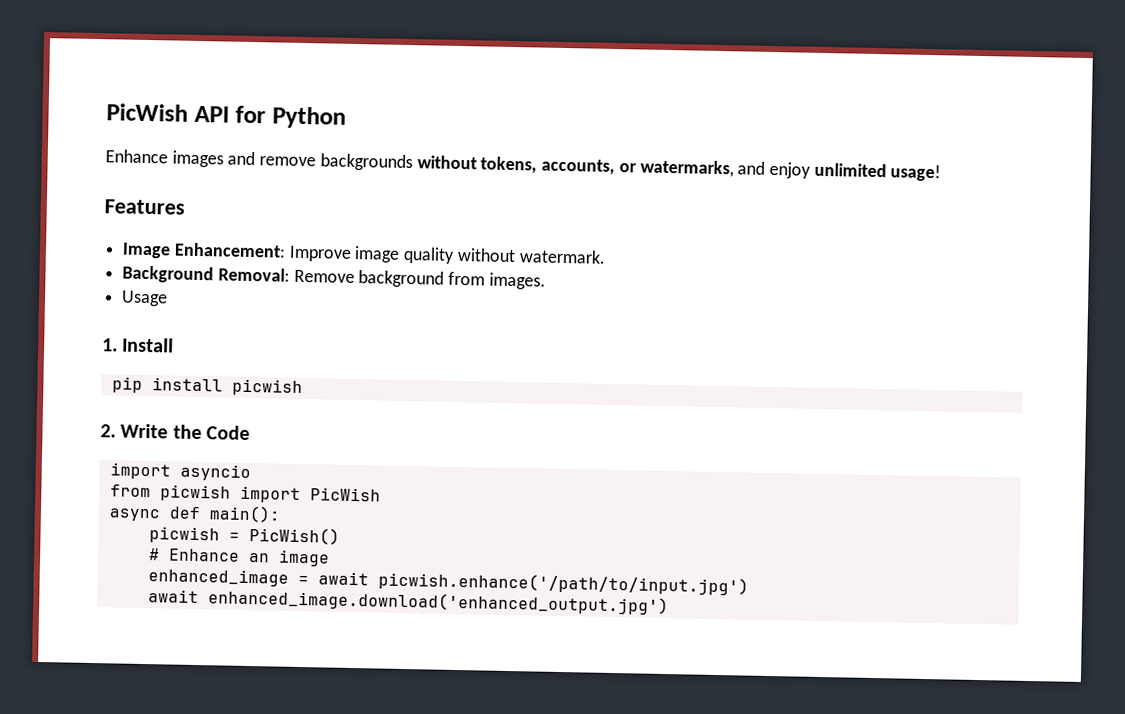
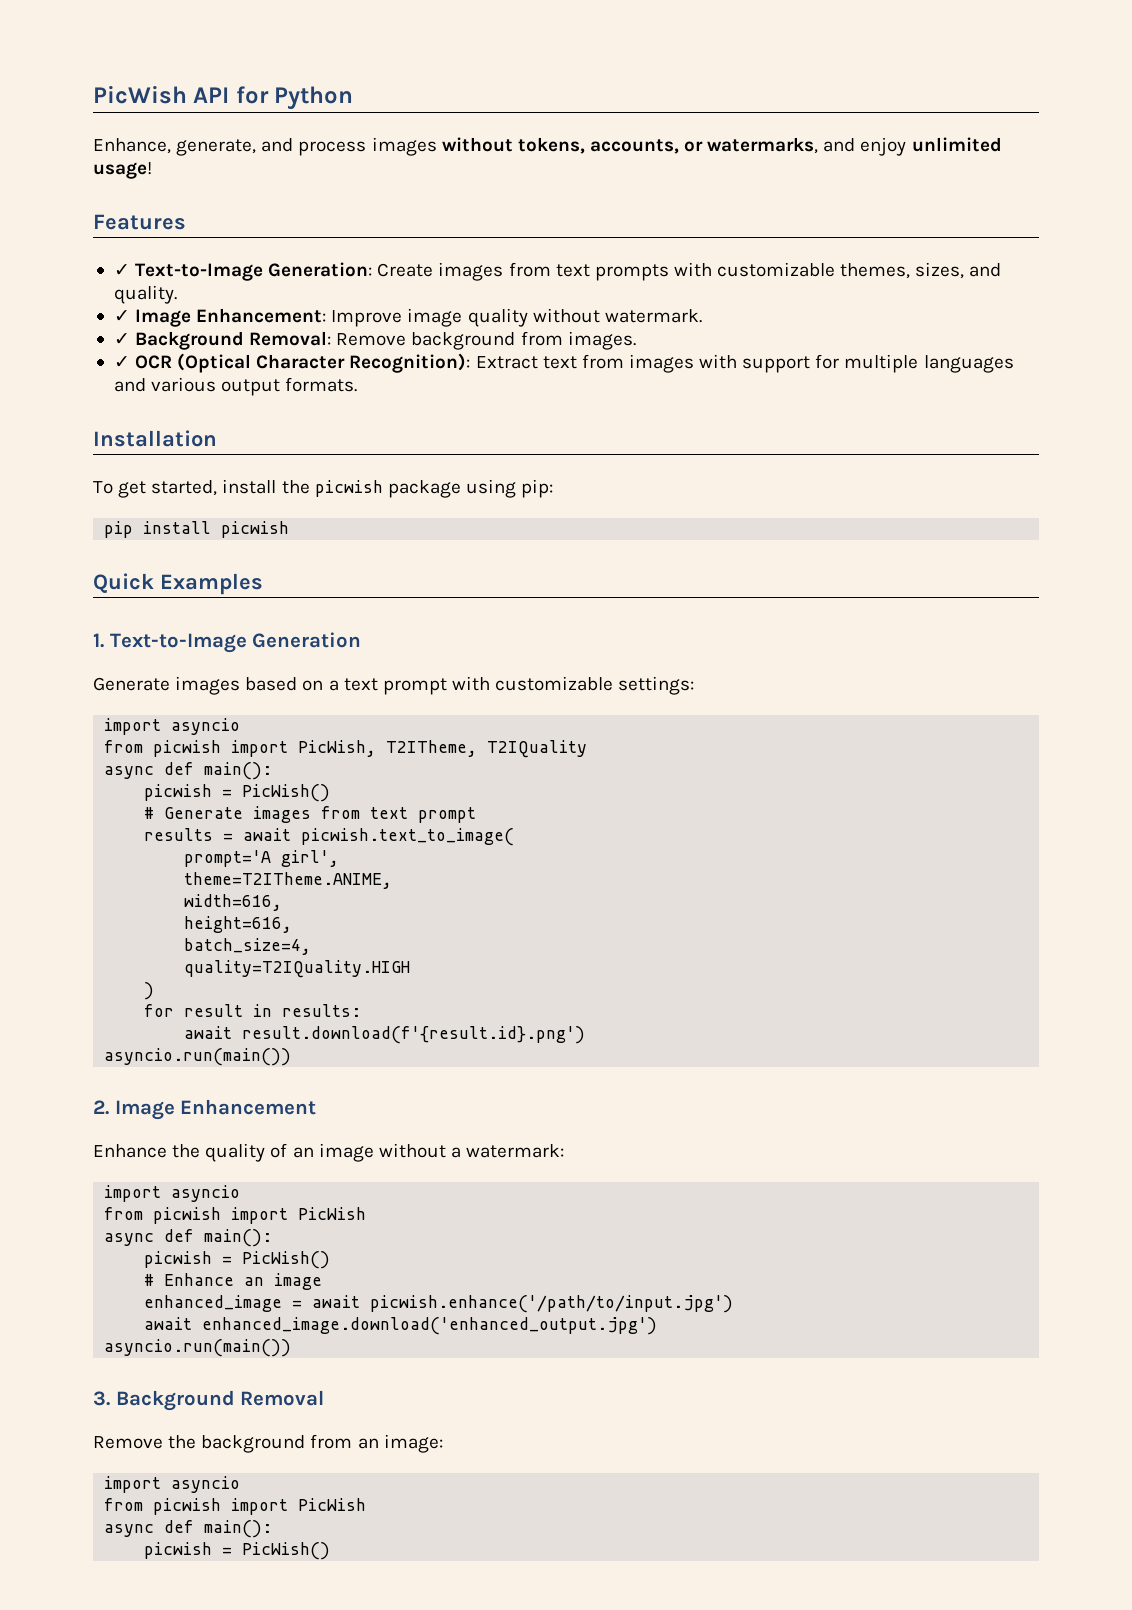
- Enhance images and remove backgrounds without tokens, accounts, or watermarks, and enjoy unlimited usage!
+ Enhance, generate, and process images without tokens, accounts, or watermarks, and enjoy unlimited usage!
- Image Enhancement: Improve image quality without watermark.
+ ✓ Text-to-Image Generation: Create images from text prompts with customizable themes, sizes, and quality.
+ ✓ Image Enhancement: Improve image quality without watermark.
- Background Removal: Remove background from images.
+ ✓ Background Removal: Remove background from images.
- Usage
- 1. Install
+ ✓ OCR (Optical Character Recognition): Extract text from images with support for multiple languages and various output formats.
+ Installation
+ To get started, install the picwish package using pip:
  pip install picwish
- 2. Write the Code
+ Quick Examples
+ 1. Text-to-Image Generation
+ Generate images based on a text prompt with customizable settings:
+ import asyncio
+ from picwish import PicWish, T2ITheme, T2IQuality
+ async def main():
+ picwish = PicWish()
+ # Generate images from text prompt
+ results = await picwish.text_to_image(
+ prompt='A girl',
+ theme=T2ITheme.ANIME,
+ width=616,
+ height=616,
+ batch_size=4,
+ quality=T2IQuality.HIGH
+ )
+ for result in results:
+ await result.download(f'{result.id}.png')
+ asyncio.run(main())
+ 2. Image Enhancement
+ Enhance the quality of an image without a watermark:
  await enhanced_image.download('enhanced_output.jpg')
+ asyncio.run(main())
+ 3. Background Removal
+ Remove the background from an image:
+ import asyncio
+ from picwish import PicWish
+ async def main():
+ picwish = PicWish()

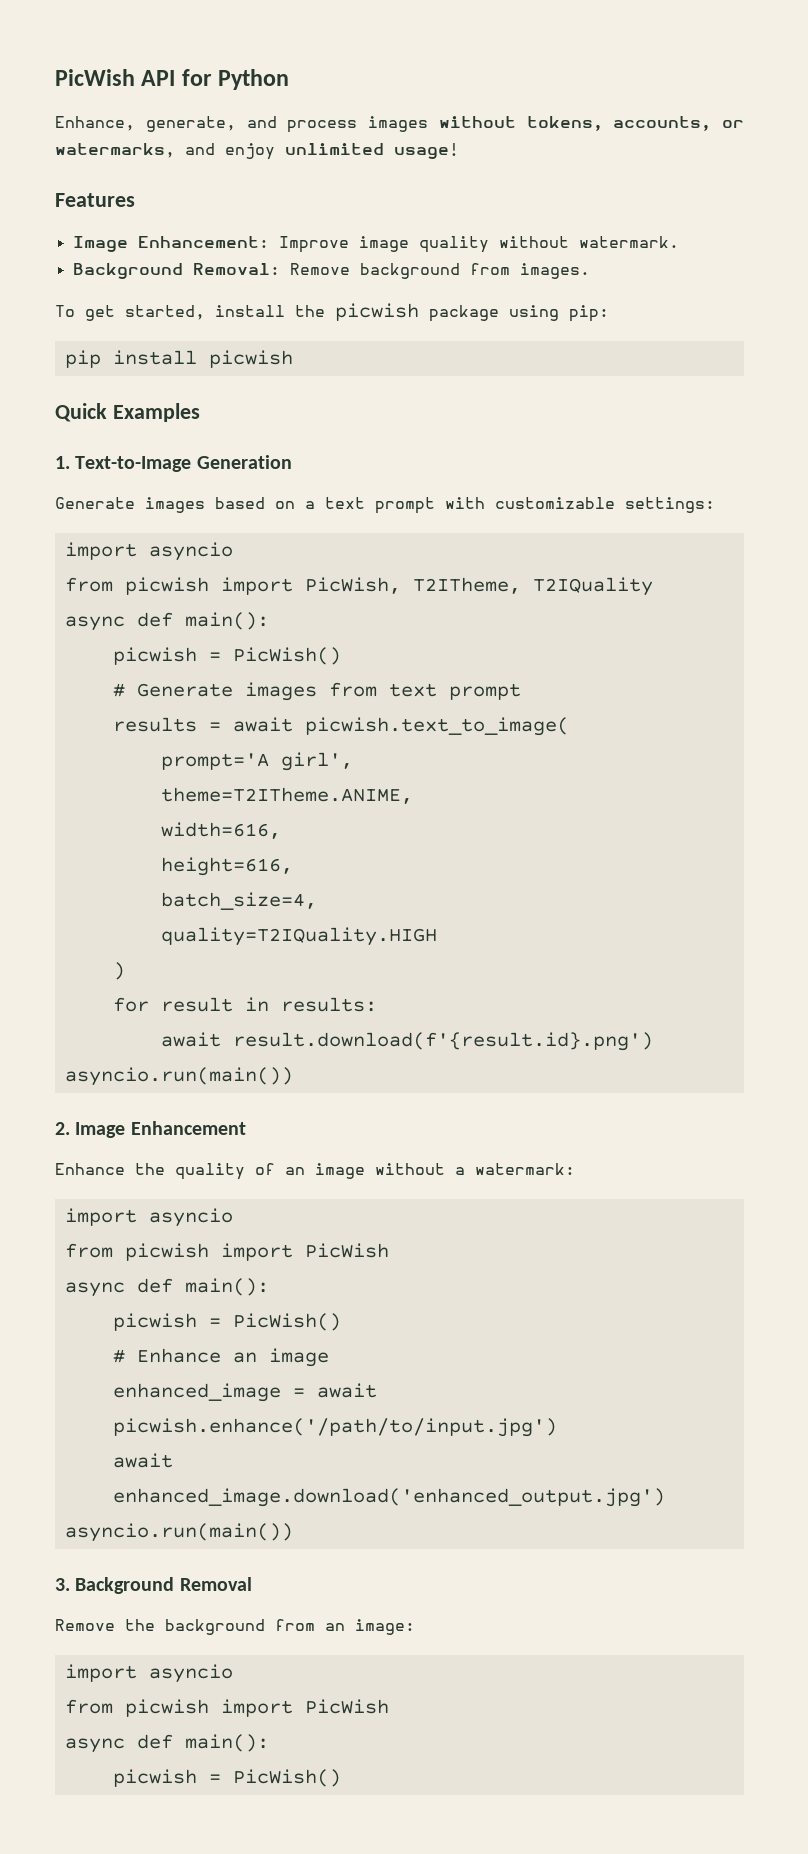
- ✓ Text-to-Image Generation: Create images from text prompts with customizable themes, sizes, and quality.
- ✓ Image Enhancement: Improve image quality without watermark.
+ Image Enhancement: Improve image quality without watermark.
- ✓ Background Removal: Remove background from images.
+ Background Removal: Remove background from images.
- ✓ OCR (Optical Character Recognition): Extract text from images with support for multiple languages and various output formats.
- Installation

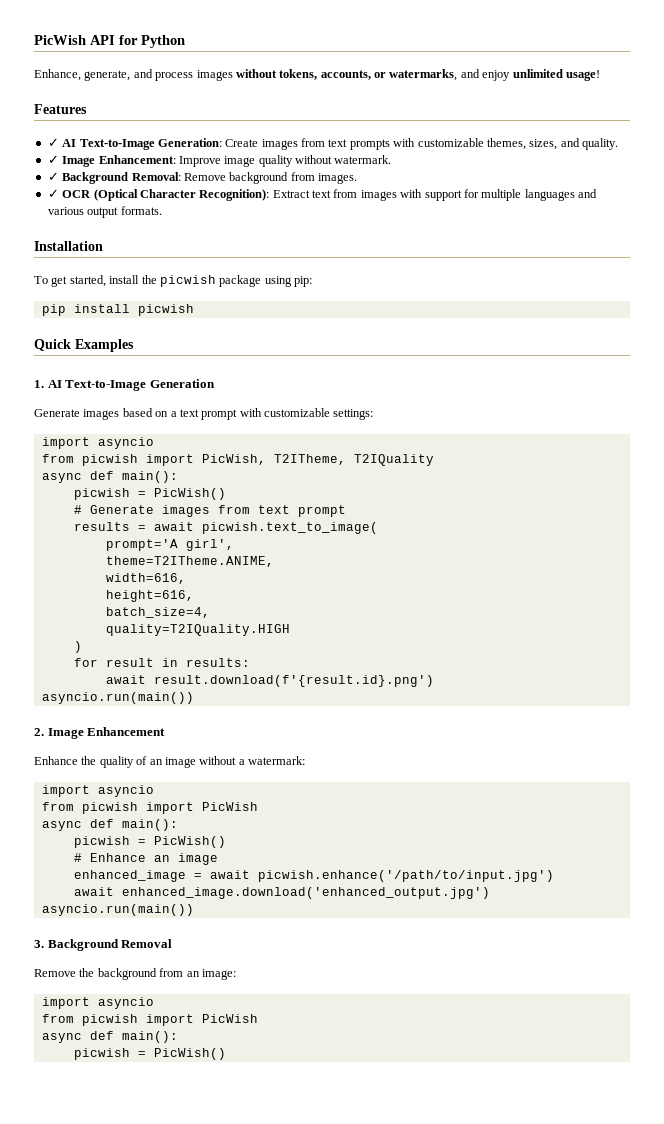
- Image Enhancement: Improve image quality without watermark.
+ ✓ AI Text-to-Image Generation: Create images from text prompts with customizable themes, sizes, and quality.
+ ✓ Image Enhancement: Improve image quality without watermark.
- Background Removal: Remove background from images.
+ ✓ Background Removal: Remove background from images.
+ ✓ OCR (Optical Character Recognition): Extract text from images with support for multiple languages and various output formats.
+ Installation
- 1. Text-to-Image Generation
+ 1. AI Text-to-Image Generation

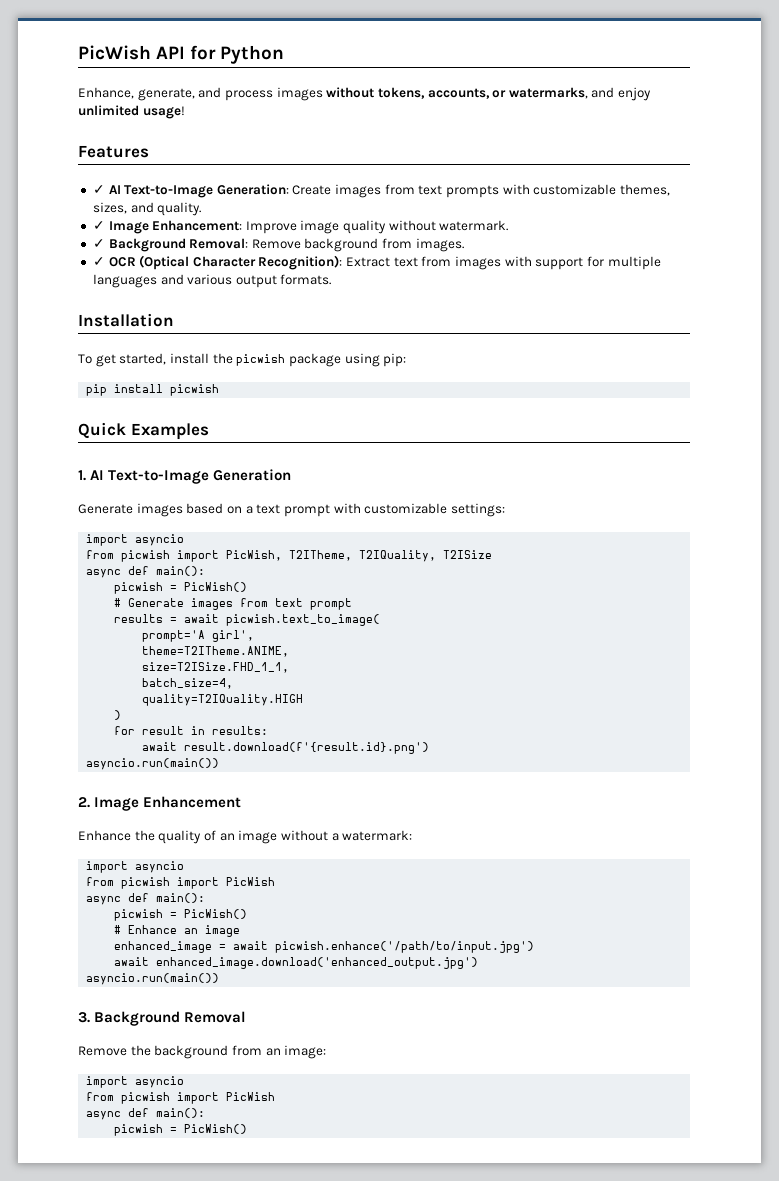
- from picwish import PicWish, T2ITheme, T2IQuality
+ from picwish import PicWish, T2ITheme, T2IQuality, T2ISize
- width=616,
- height=616,
+ size=T2ISize.FHD_1_1,

